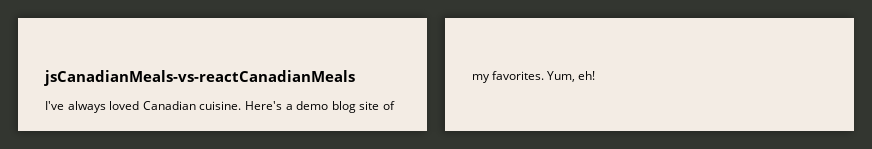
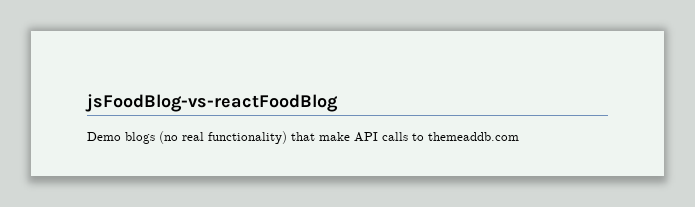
- jsCanadianMeals-vs-reactCanadianMeals
- I've always loved Canadian cuisine. Here's a demo blog site of my favorites. Yum, eh!
+ jsFoodBlog-vs-reactFoodBlog
+ Demo blogs (no real functionality) that make API calls to themeaddb.com

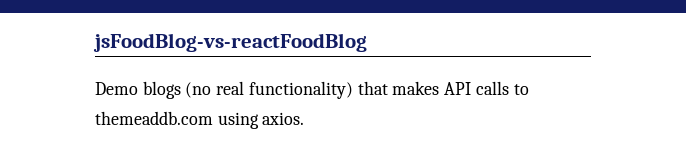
- Demo blogs (no real functionality) that make API calls to themeaddb.com
+ Demo blogs (no real functionality) that makes API calls to themeaddb.com using axios.

